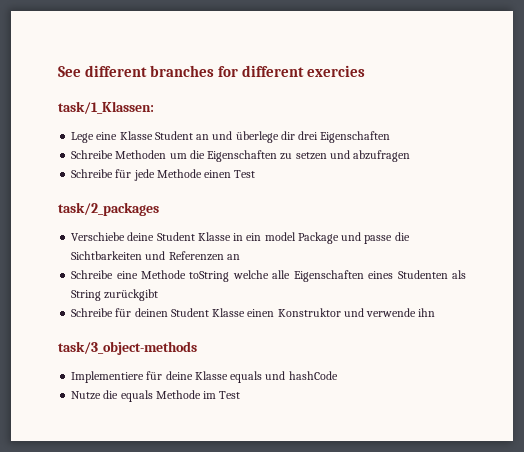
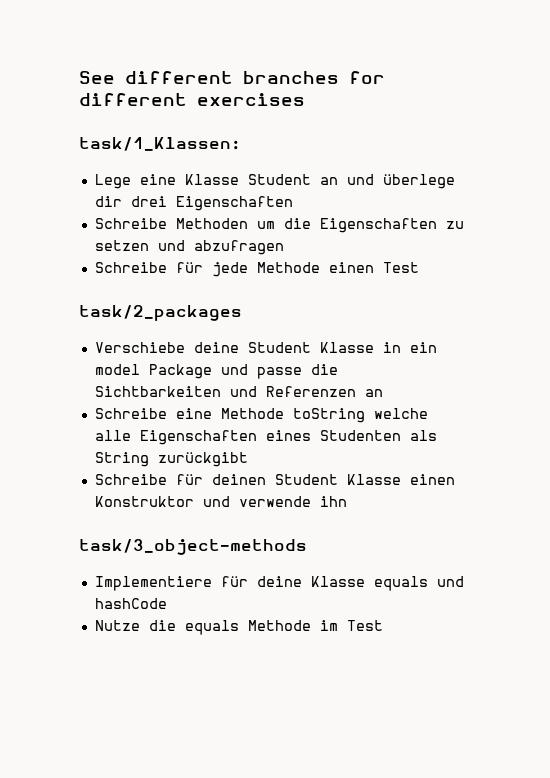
- See different branches for different exercies
+ See different branches for different exercises

